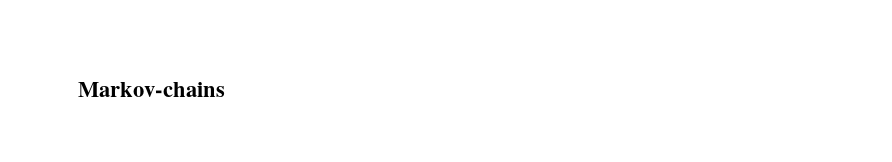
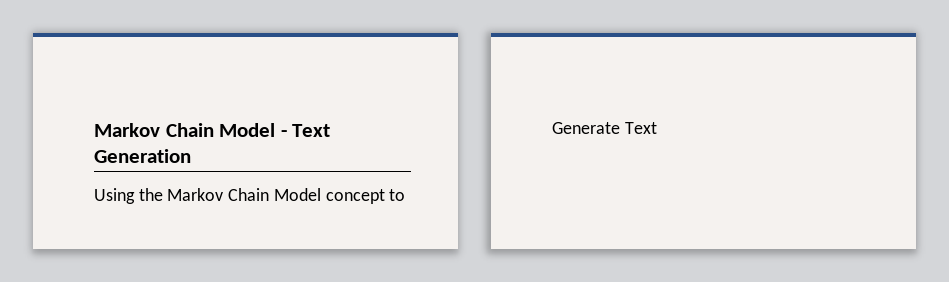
- Markov-chains
+ Markov Chain Model - Text Generation
+ Using the Markov Chain Model concept to Generate Text

